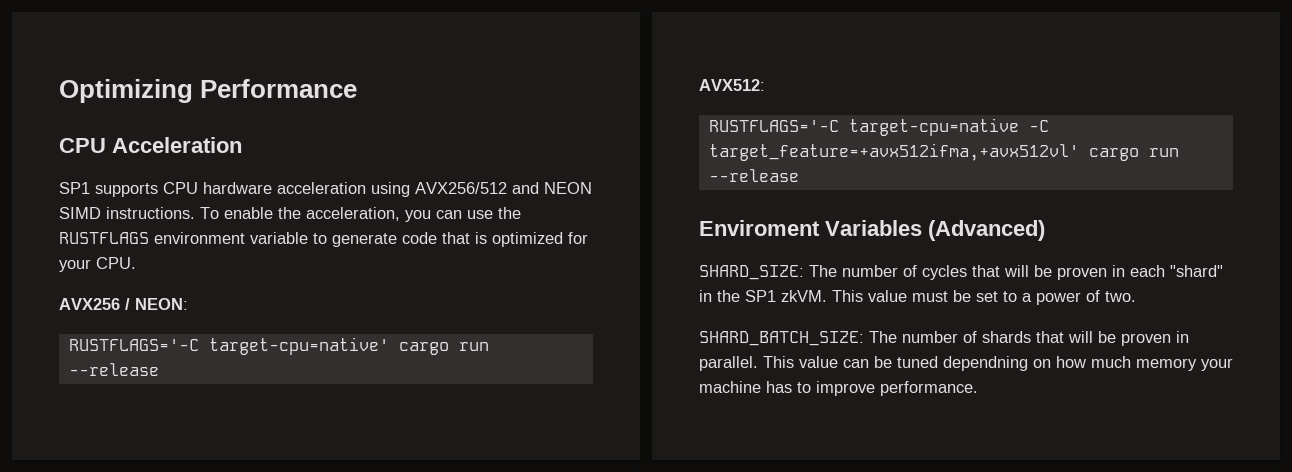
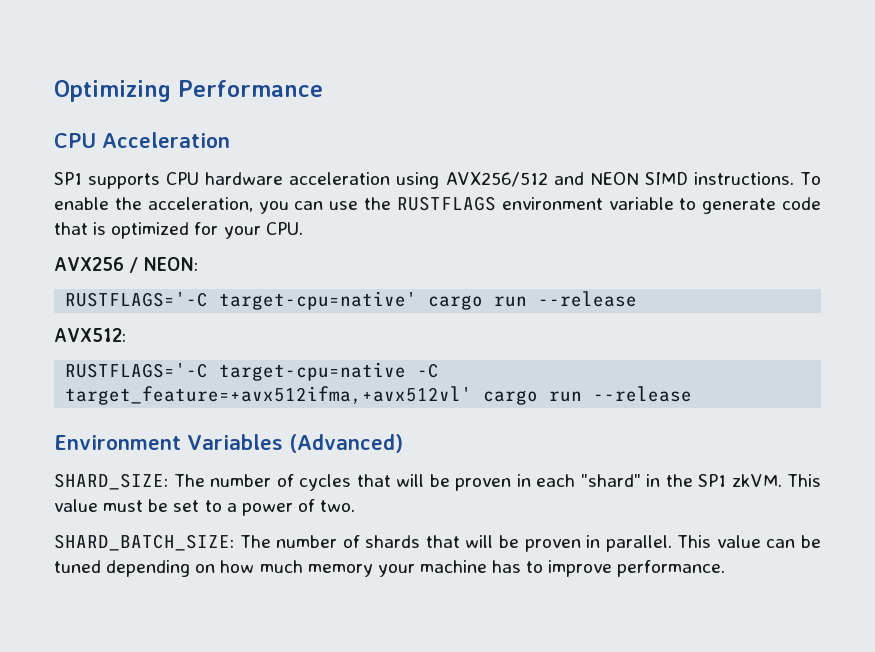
- Enviroment Variables (Advanced)
+ Environment Variables (Advanced)
- This value can be tuned dependning on how much memory your machine has to improve performance.
+ This value can be tuned depending on how much memory your machine has to improve performance.

